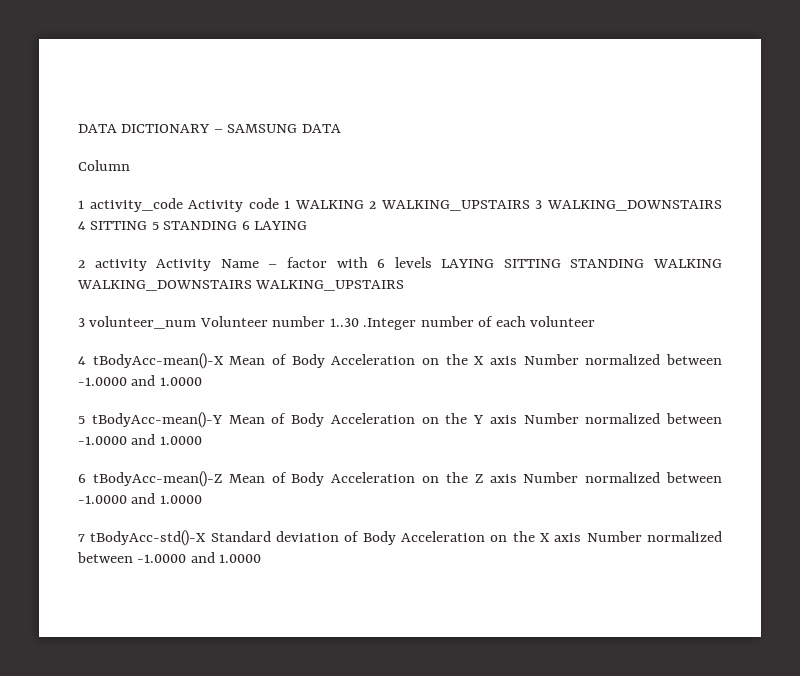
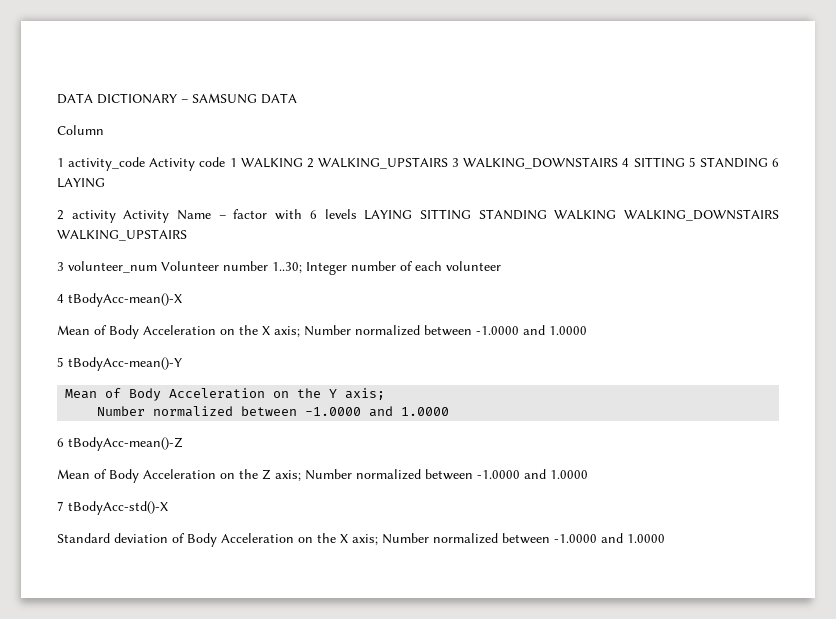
- 3 volunteer_num Volunteer number 1..30 .Integer number of each volunteer
+ 3 volunteer_num Volunteer number 1..30; Integer number of each volunteer
- 4 tBodyAcc-mean()-X Mean of Body Acceleration on the X axis Number normalized between -1.0000 and 1.0000
+ 4 tBodyAcc-mean()-X
+ Mean of Body Acceleration on the X axis; Number normalized between -1.0000 and 1.0000
- 5 tBodyAcc-mean()-Y Mean of Body Acceleration on the Y axis Number normalized between -1.0000 and 1.0000
+ 5 tBodyAcc-mean()-Y
+ Mean of Body Acceleration on the Y axis;
+ Number normalized between -1.0000 and 1.0000
- 6 tBodyAcc-mean()-Z Mean of Body Acceleration on the Z axis Number normalized between -1.0000 and 1.0000
+ 6 tBodyAcc-mean()-Z
+ Mean of Body Acceleration on the Z axis; Number normalized between -1.0000 and 1.0000
- 7 tBodyAcc-std()-X Standard deviation of Body Acceleration on the X axis Number normalized between -1.0000 and 1.0000
+ 7 tBodyAcc-std()-X
+ Standard deviation of Body Acceleration on the X axis; Number normalized between -1.0000 and 1.0000

